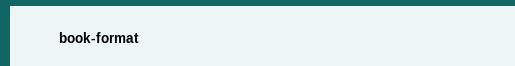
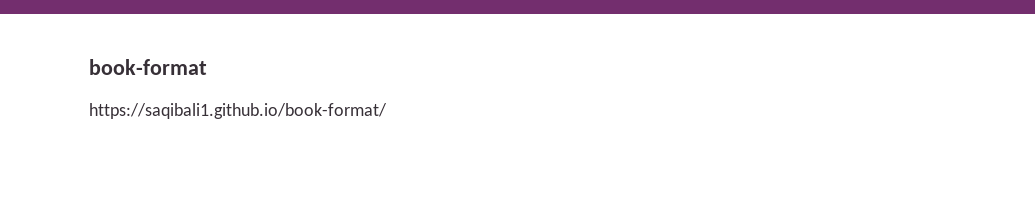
+ https://saqibali1.github.io/book-format/

